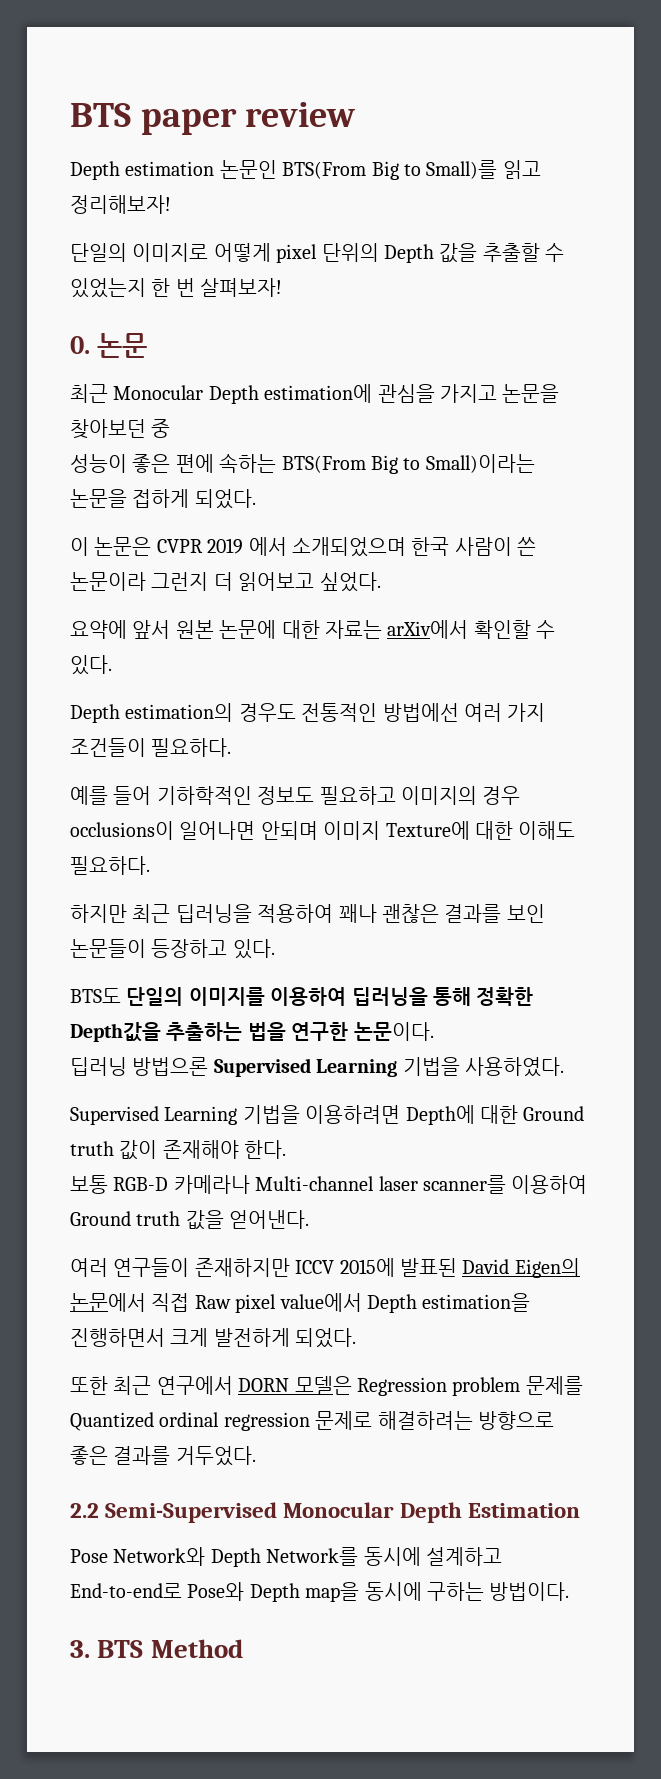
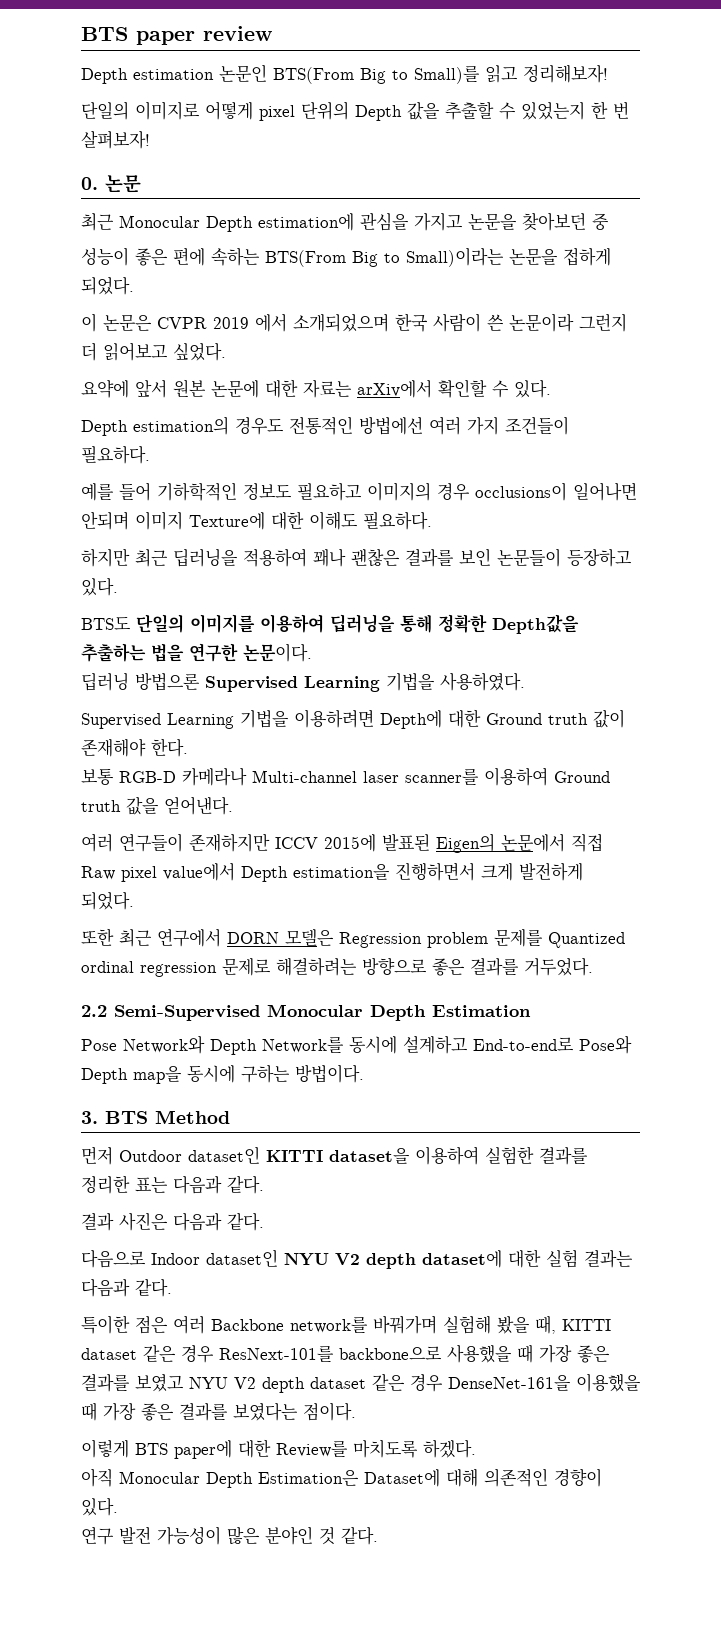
- 여러 연구들이 존재하지만 ICCV 2015에 발표된 David Eigen의 논문에서 직접 Raw pixel value에서 Depth estimation을 진행하면서 크게 발전하게 되었다.
+ 여러 연구들이 존재하지만 ICCV 2015에 발표된 Eigen의 논문에서 직접 Raw pixel value에서 Depth estimation을 진행하면서 크게 발전하게 되었다.
+ 먼저 Outdoor dataset인 KITTI dataset을 이용하여 실험한 결과를 정리한 표는 다음과 같다.
+ 결과 사진은 다음과 같다.
+ 다음으로 Indoor dataset인 NYU V2 depth dataset에 대한 실험 결과는 다음과 같다.
+ 특이한 점은 여러 Backbone network를 바꿔가며 실험해 봤을 때, KITTI dataset 같은 경우 ResNext-101를 backbone으로 사용했을 때 가장 좋은 결과를 보였고 NYU V2 depth dataset 같은 경우 DenseNet-161을 이용했을 때 가장 좋은 결과를 보였다는 점이다.
+ 이렇게 BTS paper에 대한 Review를 마치도록 하겠다.
+ 아직 Monocular Depth Estimation은 Dataset에 대해 의존적인 경향이 있다.
+ 연구 발전 가능성이 많은 분야인 것 같다.

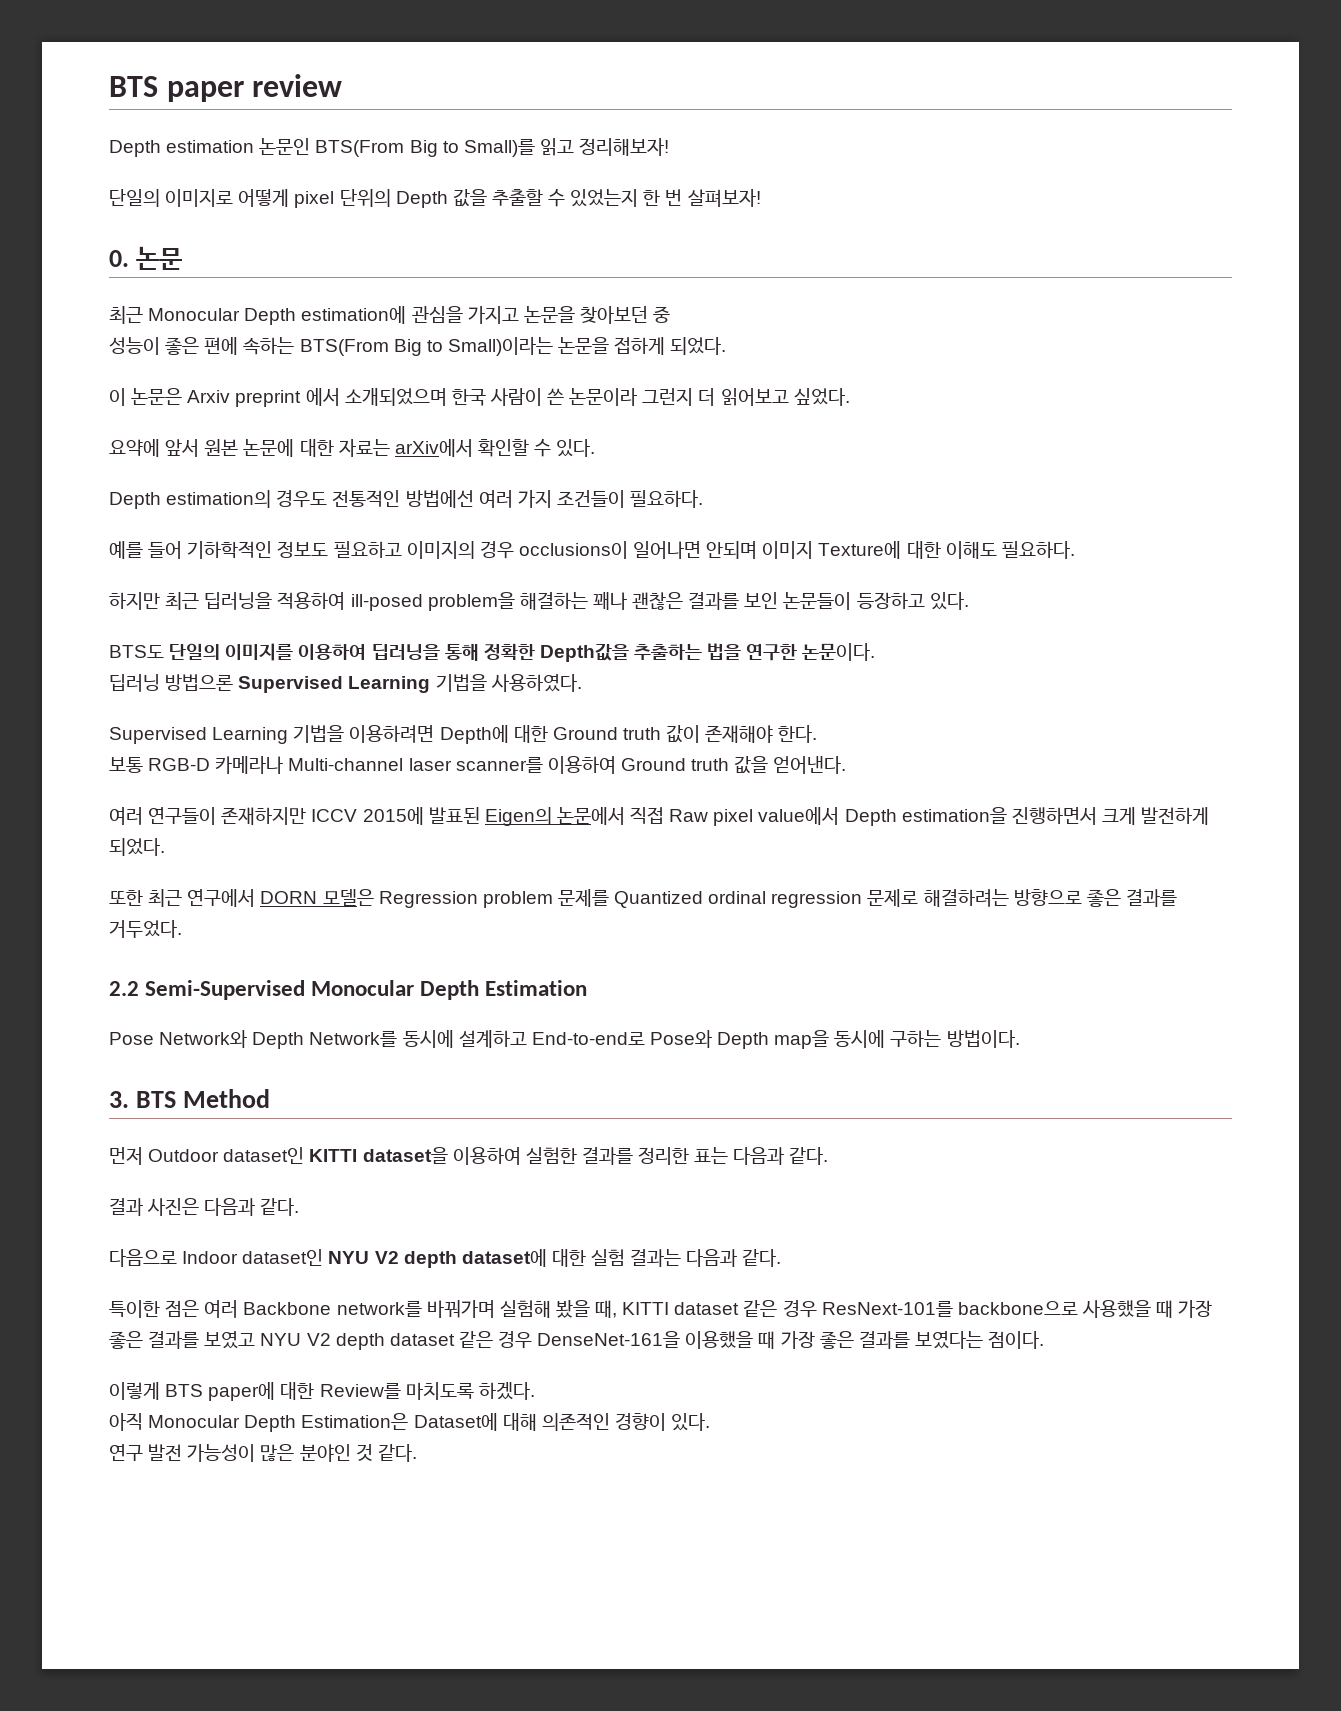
- 이 논문은 CVPR 2019 에서 소개되었으며 한국 사람이 쓴 논문이라 그런지 더 읽어보고 싶었다.
+ 이 논문은 Arxiv preprint 에서 소개되었으며 한국 사람이 쓴 논문이라 그런지 더 읽어보고 싶었다.
- 하지만 최근 딥러닝을 적용하여 꽤나 괜찮은 결과를 보인 논문들이 등장하고 있다.
+ 하지만 최근 딥러닝을 적용하여 ill-posed problem을 해결하는 꽤나 괜찮은 결과를 보인 논문들이 등장하고 있다.

